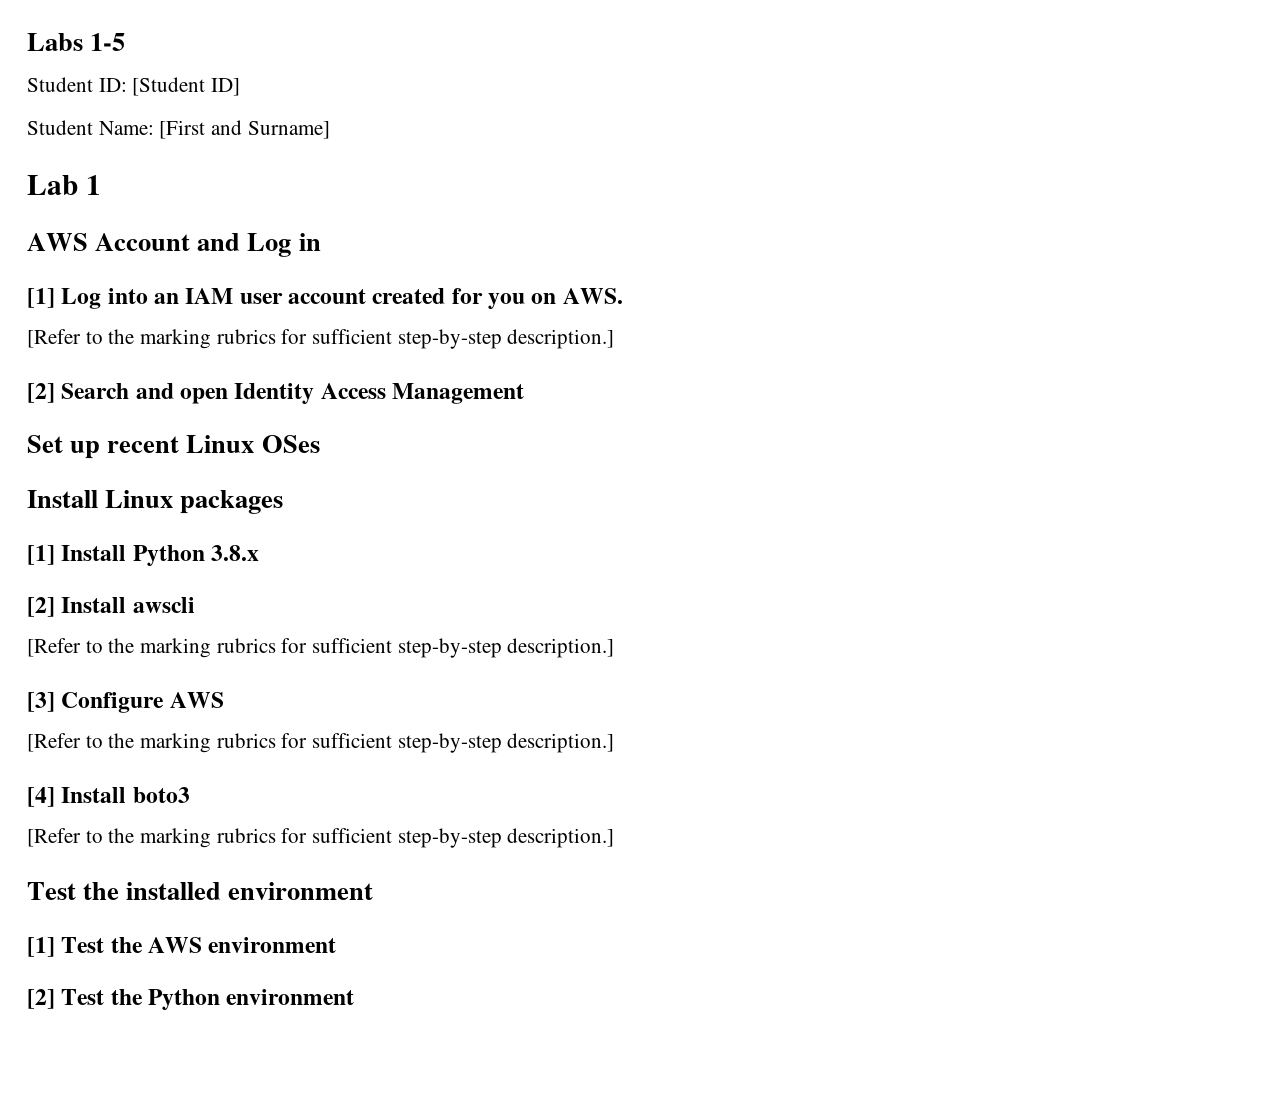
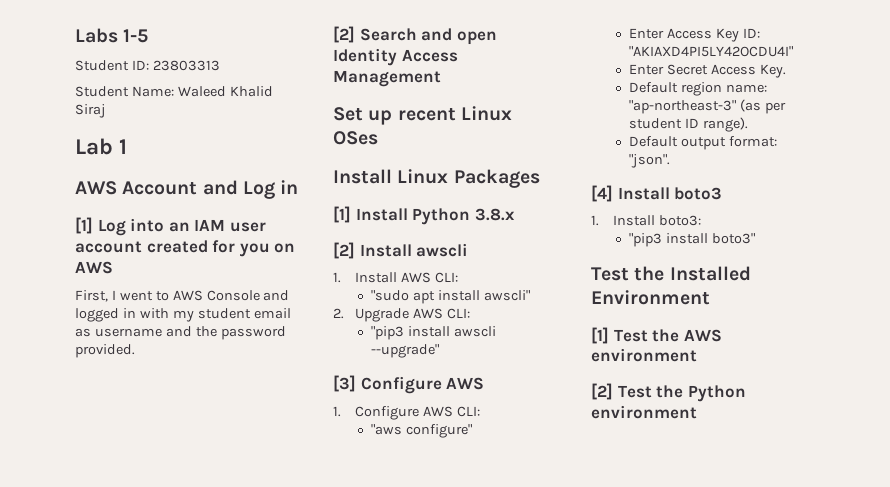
- Student ID: [Student ID]
+ Student ID: 23803313
- Student Name: [First and Surname]
+ Student Name: Waleed Khalid Siraj
- [1] Log into an IAM user account created for you on AWS.
- [Refer to the marking rubrics for sufficient step-by-step description.]
+ [1] Log into an IAM user account created for you on AWS
+ First, I went to AWS Console and logged in with my student email as username and the password provided.
- Install Linux packages
+ Install Linux Packages
  [2] Install awscli
- [Refer to the marking rubrics for sufficient step-by-step description.]
+ 1. Install AWS CLI:
+ "sudo apt install awscli"
+ 2. Upgrade AWS CLI:
+ "pip3 install awscli --upgrade"
  [3] Configure AWS
- [Refer to the marking rubrics for sufficient step-by-step description.]
+ 1. Configure AWS CLI:
+ "aws configure"
+ Enter Access Key ID: "AKIAXD4PI5LY42OCDU4I"
+ Enter Secret Access Key.
+ Default region name: "ap-northeast-3" (as per student ID range).
+ Default output format: "json".
  [4] Install boto3
- [Refer to the marking rubrics for sufficient step-by-step description.]
- Test the installed environment
+ 1. Install boto3:
+ "pip3 install boto3"
+ Test the Installed Environment

